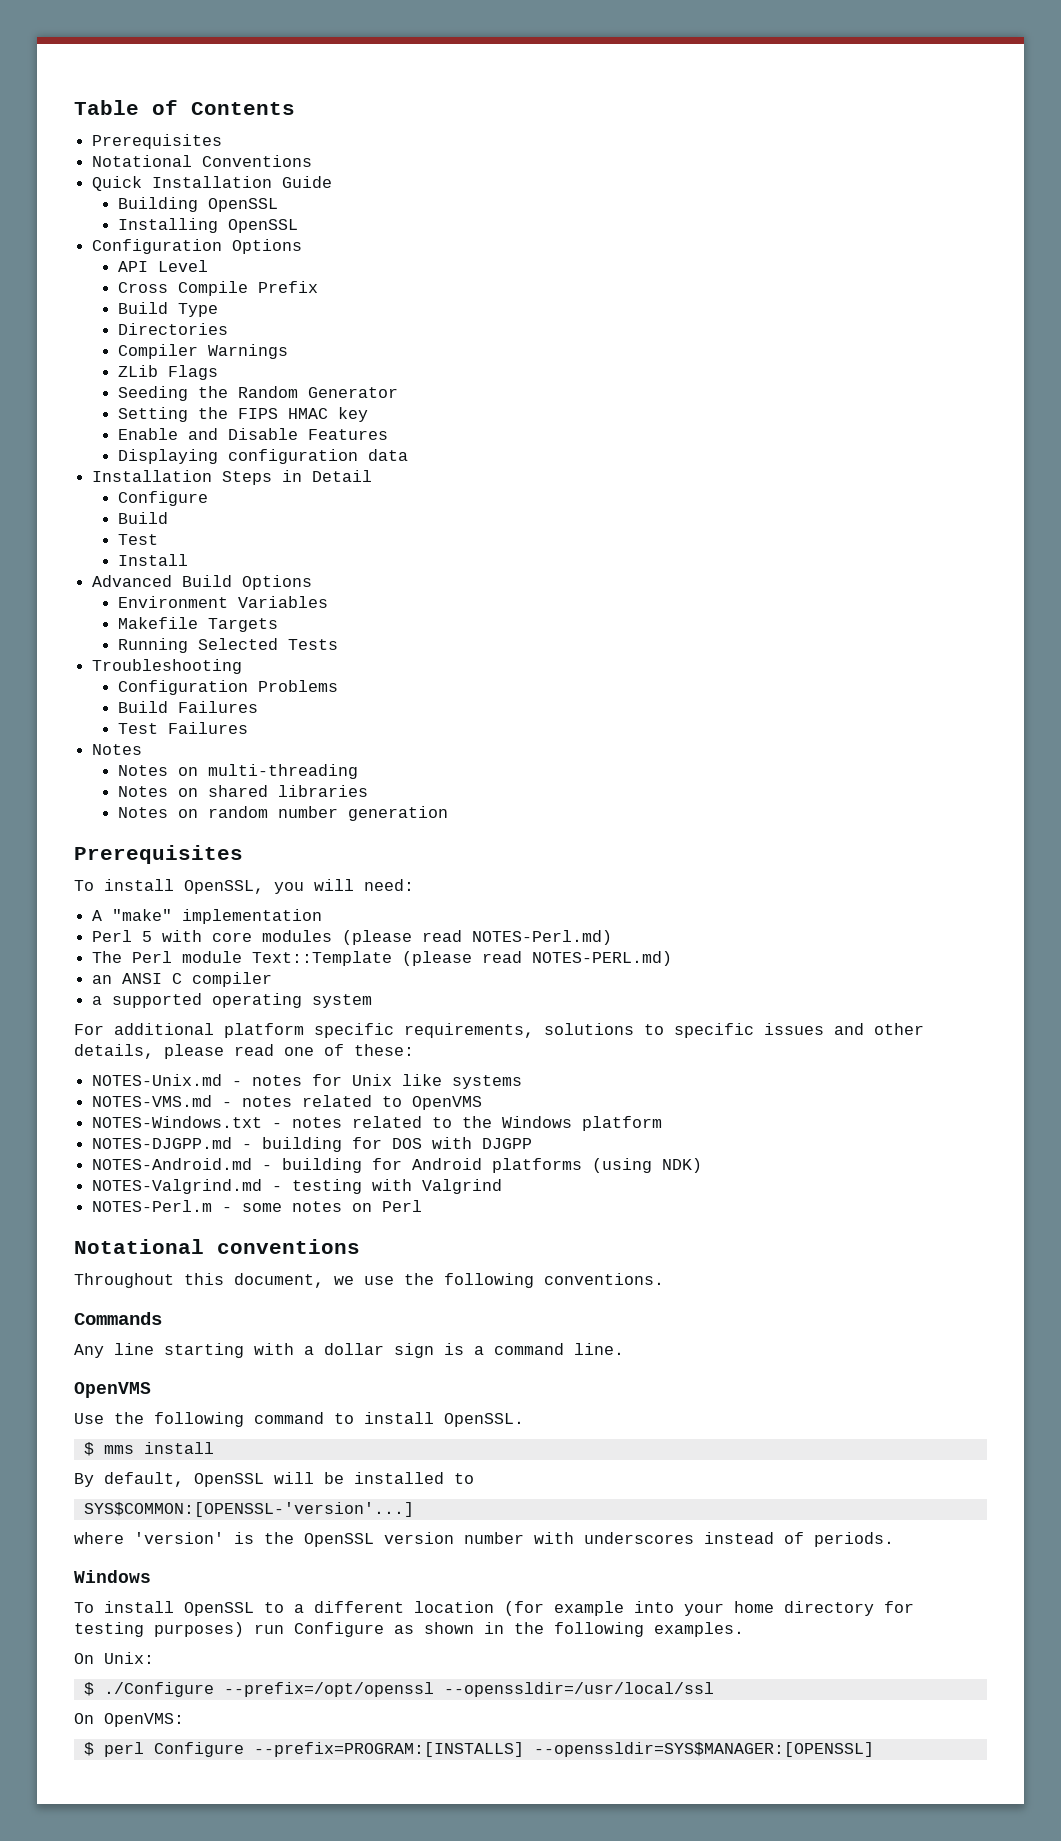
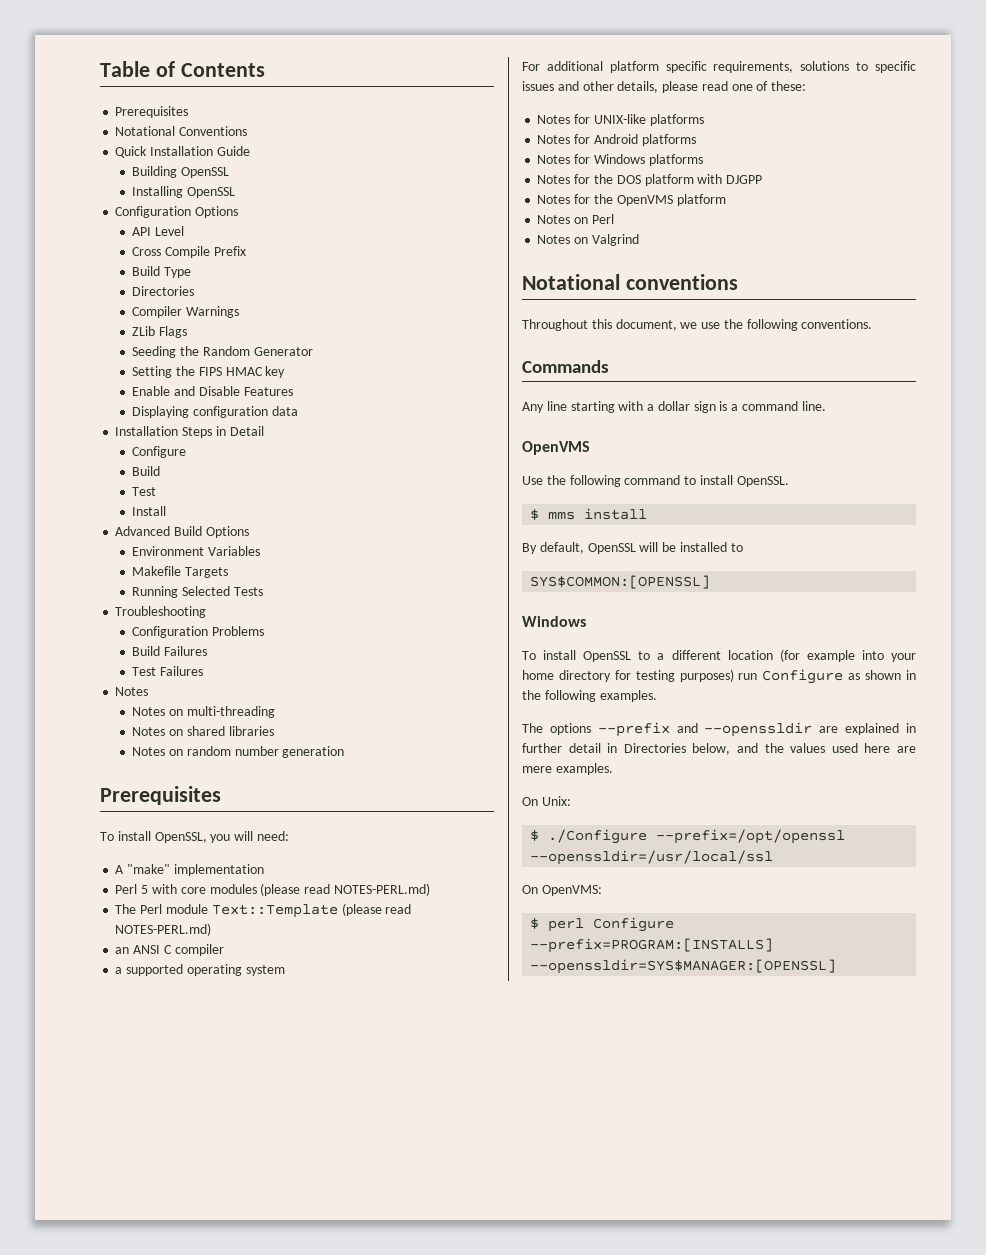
- Perl 5 with core modules (please read NOTES-Perl.md)
+ Perl 5 with core modules (please read NOTES-PERL.md)
- NOTES-Unix.md - notes for Unix like systems
- NOTES-VMS.md - notes related to OpenVMS
- NOTES-Windows.txt - notes related to the Windows platform
- NOTES-DJGPP.md - building for DOS with DJGPP
- NOTES-Android.md - building for Android platforms (using NDK)
- NOTES-Valgrind.md - testing with Valgrind
- NOTES-Perl.m - some notes on Perl
+ Notes for UNIX-like platforms
+ Notes for Android platforms
+ Notes for Windows platforms
+ Notes for the DOS platform with DJGPP
+ Notes for the OpenVMS platform
+ Notes on Perl
+ Notes on Valgrind
- SYS$COMMON:[OPENSSL-'version'...]
- where 'version' is the OpenSSL version number with underscores instead of periods.
+ SYS$COMMON:[OPENSSL]
+ The options --prefix and --openssldir are explained in further detail in Directories below, and the values used here are mere examples.

